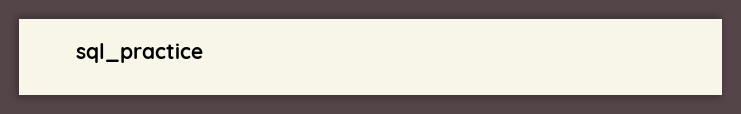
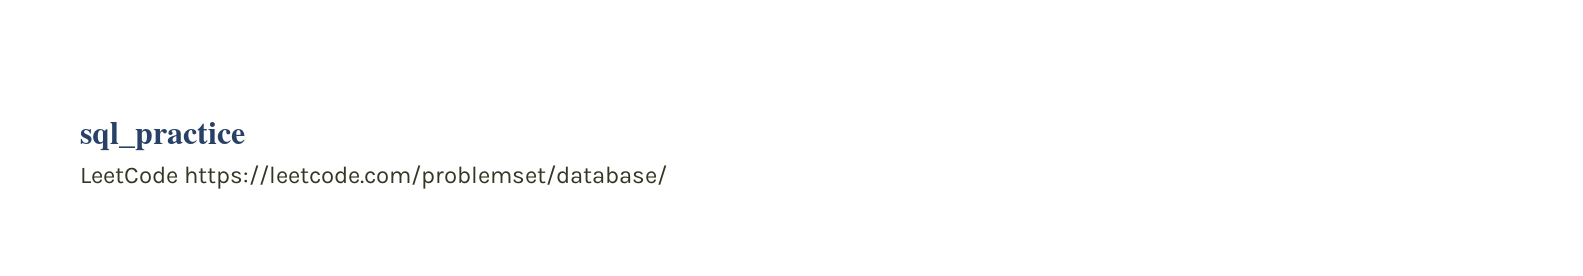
+ LeetCode https://leetcode.com/problemset/database/

